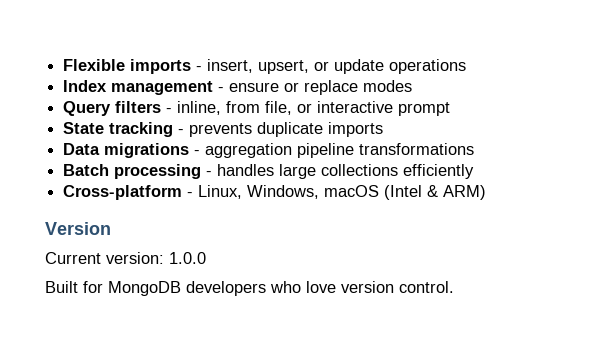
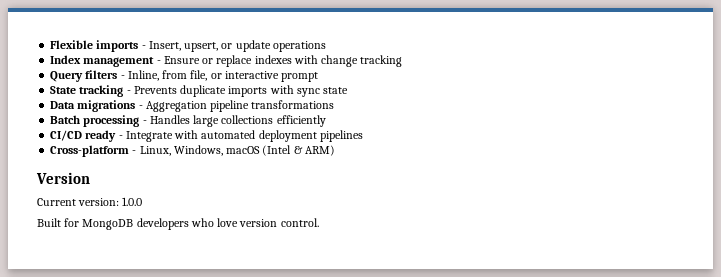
- Flexible imports - insert, upsert, or update operations
+ Flexible imports - Insert, upsert, or update operations
- Index management - ensure or replace modes
+ Index management - Ensure or replace indexes with change tracking
- Query filters - inline, from file, or interactive prompt
+ Query filters - Inline, from file, or interactive prompt
- State tracking - prevents duplicate imports
+ State tracking - Prevents duplicate imports with sync state
- Data migrations - aggregation pipeline transformations
+ Data migrations - Aggregation pipeline transformations
- Batch processing - handles large collections efficiently
+ Batch processing - Handles large collections efficiently
+ CI/CD ready - Integrate with automated deployment pipelines

